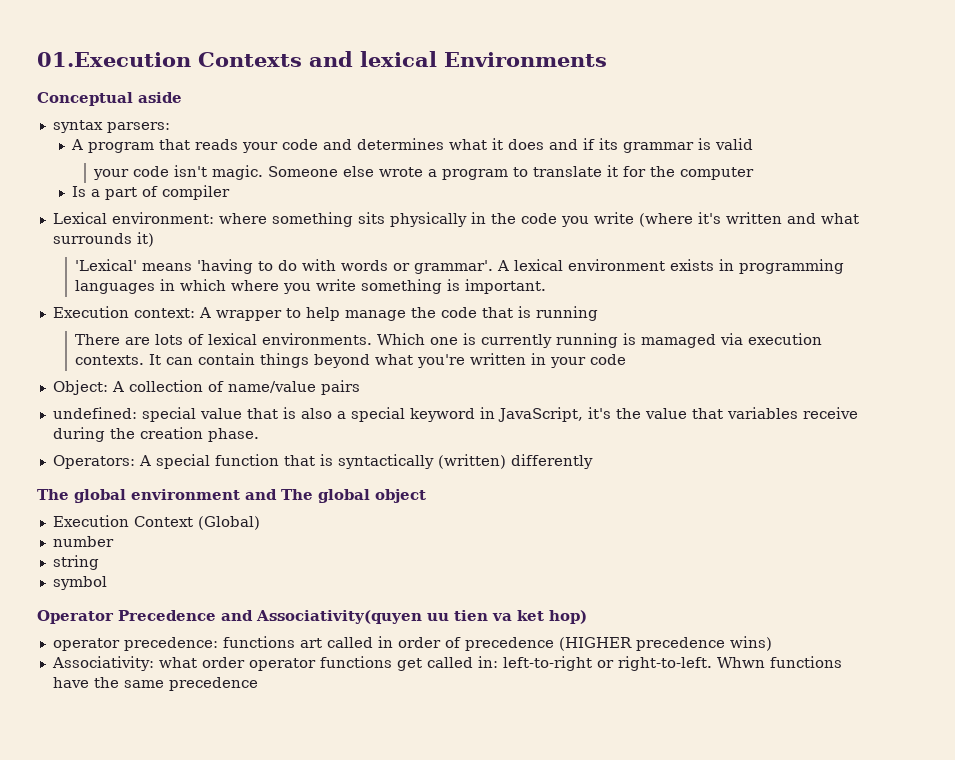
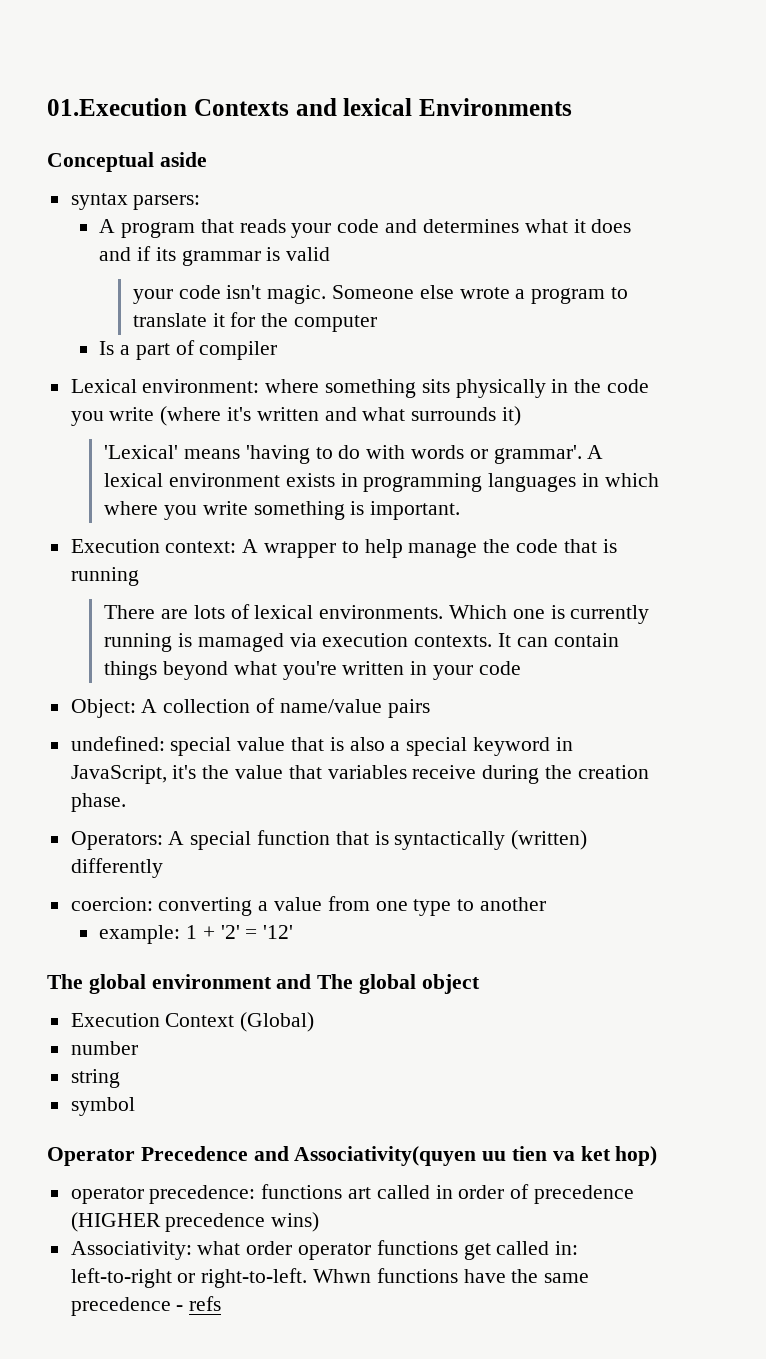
+ coercion: converting a value from one type to another
+ example: 1 + '2' = '12'
- Whwn functions have the same precedence
+ Whwn functions have the same precedence - refs

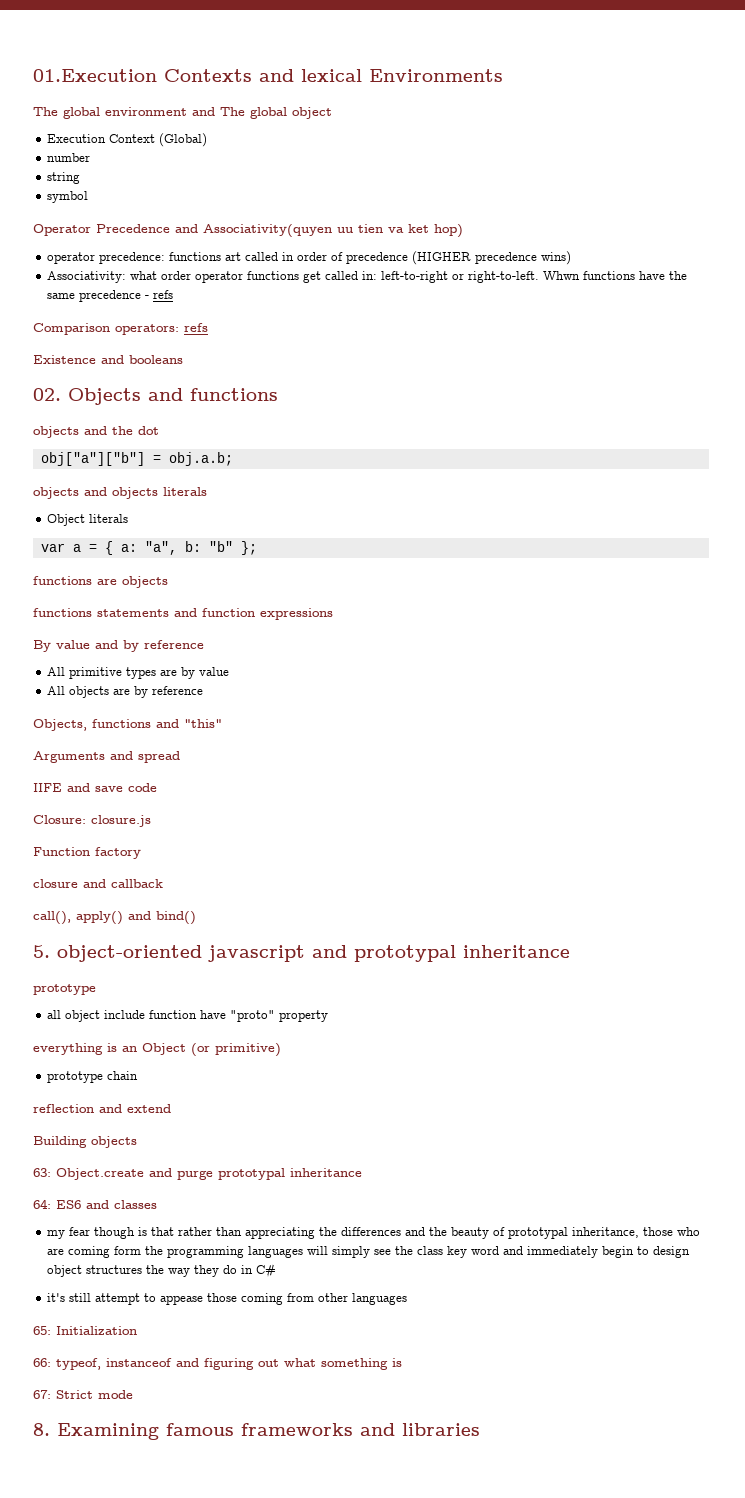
- Conceptual aside
- syntax parsers:
- A program that reads your code and determines what it does and if its grammar is valid
- your code isn't magic. Someone else wrote a program to translate it for the computer
- Is a part of compiler
- Lexical environment: where something sits physically in the code you write (where it's written and what surrounds it)
- 'Lexical' means 'having to do with words or grammar'. A lexical environment exists in programming languages in which where you write something is important.
- Execution context: A wrapper to help manage the code that is running
- There are lots of lexical environments. Which one is currently running is mamaged via execution contexts. It can contain things beyond what you're written in your code
- Object: A collection of name/value pairs
- undefined: special value that is also a special keyword in JavaScript, it's the value that variables receive during the creation phase.
- Operators: A special function that is syntactically (written) differently
- coercion: converting a value from one type to another
- example: 1 + '2' = '12'
+ Comparison operators: refs
+ Existence and booleans
+ 02. Objects and functions
+ objects and the dot
+ obj["a"]["b"] = obj.a.b;
+ objects and objects literals
+ Object literals
+ var a = { a: "a", b: "b" };
+ functions are objects
+ functions statements and function expressions
+ By value and by reference
+ All primitive types are by value
+ All objects are by reference
+ Objects, functions and "this"
+ Arguments and spread
+ IIFE and save code
+ Closure: closure.js
+ Function factory
+ closure and callback
+ call(), apply() and bind()
+ 5. object-oriented javascript and prototypal inheritance
+ prototype
+ all object include function have "proto" property
+ everything is an Object (or primitive)
+ prototype chain
+ reflection and extend
+ Building objects
+ 63: Object.create and purge prototypal inheritance
+ 64: ES6 and classes
+ my fear though is that rather than appreciating the differences and the beauty of prototypal inheritance, those who are coming form the programming languages will simply see the class key word and immediately begin to design object structures the way they do in C#
+ it's still attempt to appease those coming from other languages
+ 65: Initialization
+ 66: typeof, instanceof and figuring out what something is
+ 67: Strict mode
+ 8. Examining famous frameworks and libraries

